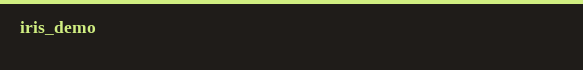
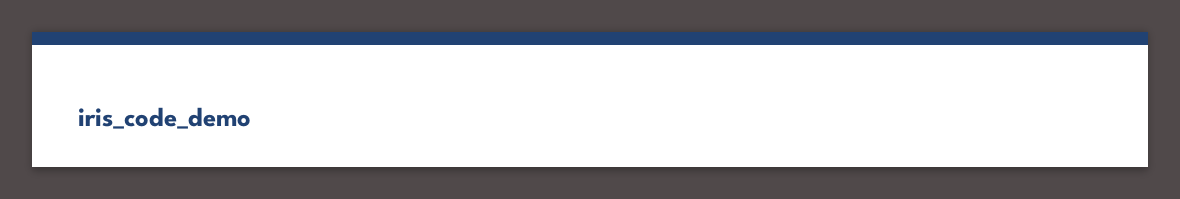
- iris_demo
+ iris_code_demo

